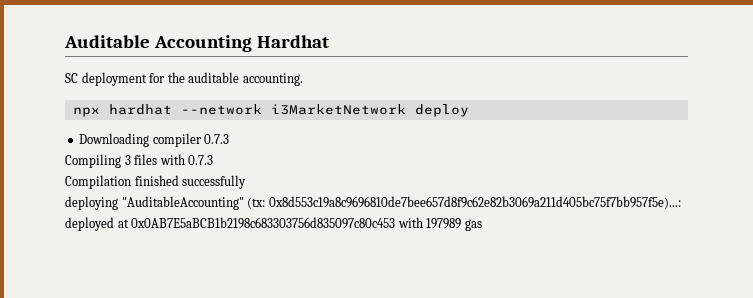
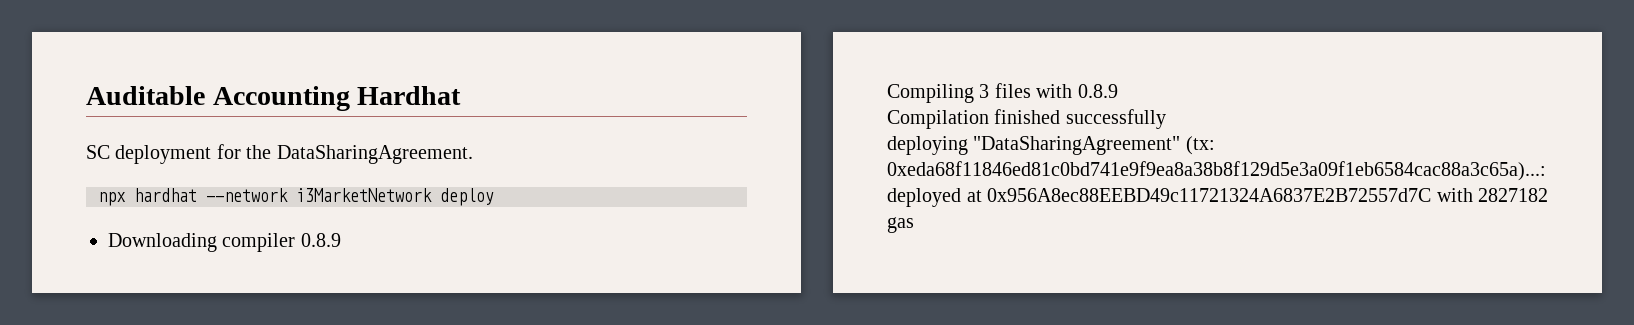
- SC deployment for the auditable accounting.
+ SC deployment for the DataSharingAgreement.
- Downloading compiler 0.7.3
+ Downloading compiler 0.8.9
- Compiling 3 files with 0.7.3
+ Compiling 3 files with 0.8.9
- deploying "AuditableAccounting" (tx: 0x8d553c19a8c9696810de7bee657d8f9c62e82b3069a211d405bc75f7bb957f5e)...: deployed at 0x0AB7E5aBCB1b2198c683303756d835097c80c453 with 197989 gas
+ deploying "DataSharingAgreement" (tx: 0xeda68f11846ed81c0bd741e9f9ea8a38b8f129d5e3a09f1eb6584cac88a3c65a)...: deployed at 0x956A8ec88EEBD49c11721324A6837E2B72557d7C with 2827182 gas

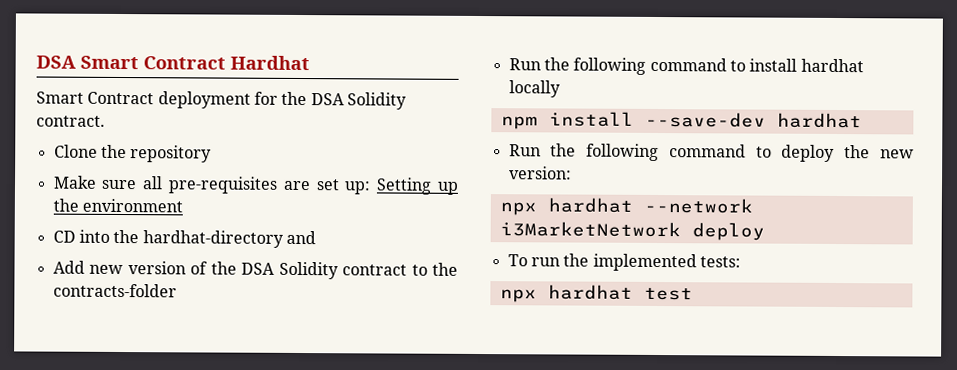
- Auditable Accounting Hardhat
+ DSA Smart Contract Hardhat
- SC deployment for the DataSharingAgreement.
+ Smart Contract deployment for the DSA Solidity contract.
+ Clone the repository
+ Make sure all pre-requisites are set up: Setting up the environment
+ CD into the hardhat-directory and
+ Add new version of the DSA Solidity contract to the contracts-folder
+ Run the following command to install hardhat locally
+ npm install --save-dev hardhat
+ Run the following command to deploy the new version:
- Downloading compiler 0.8.9
- Compiling 3 files with 0.8.9
- Compilation finished successfully
- deploying "DataSharingAgreement" (tx: 0xeda68f11846ed81c0bd741e9f9ea8a38b8f129d5e3a09f1eb6584cac88a3c65a)...: deployed at 0x956A8ec88EEBD49c11721324A6837E2B72557d7C with 2827182 gas
+ To run the implemented tests:
+ npx hardhat test

